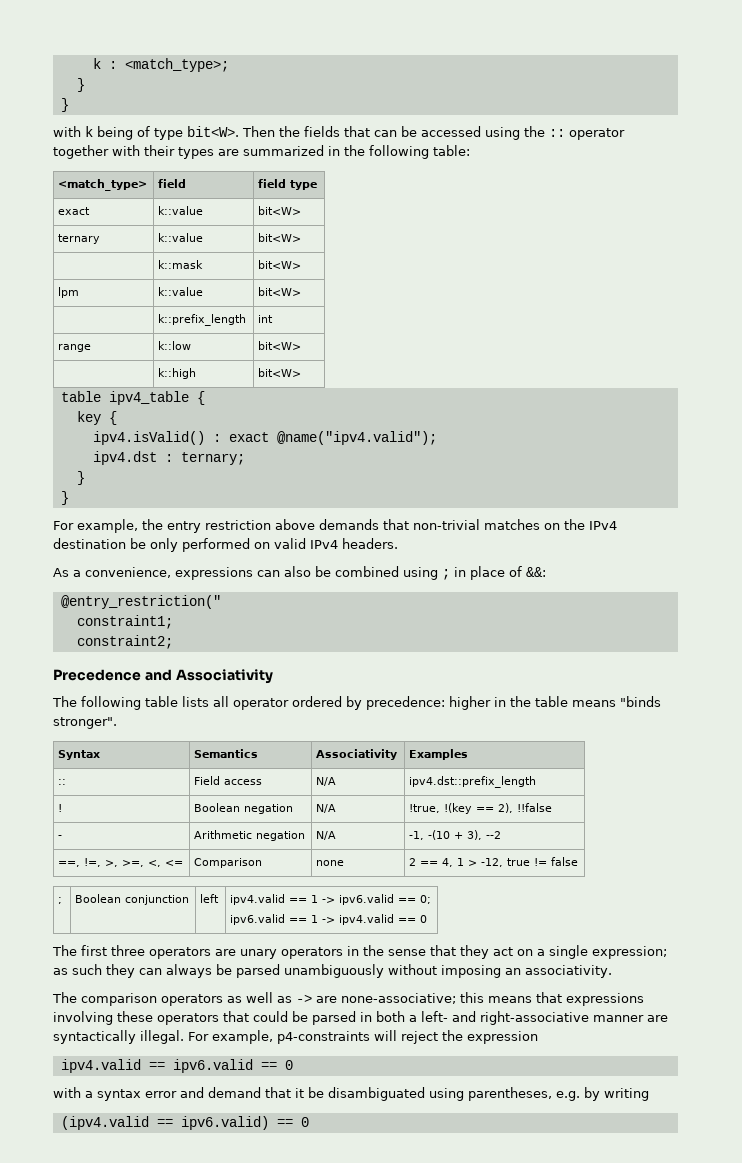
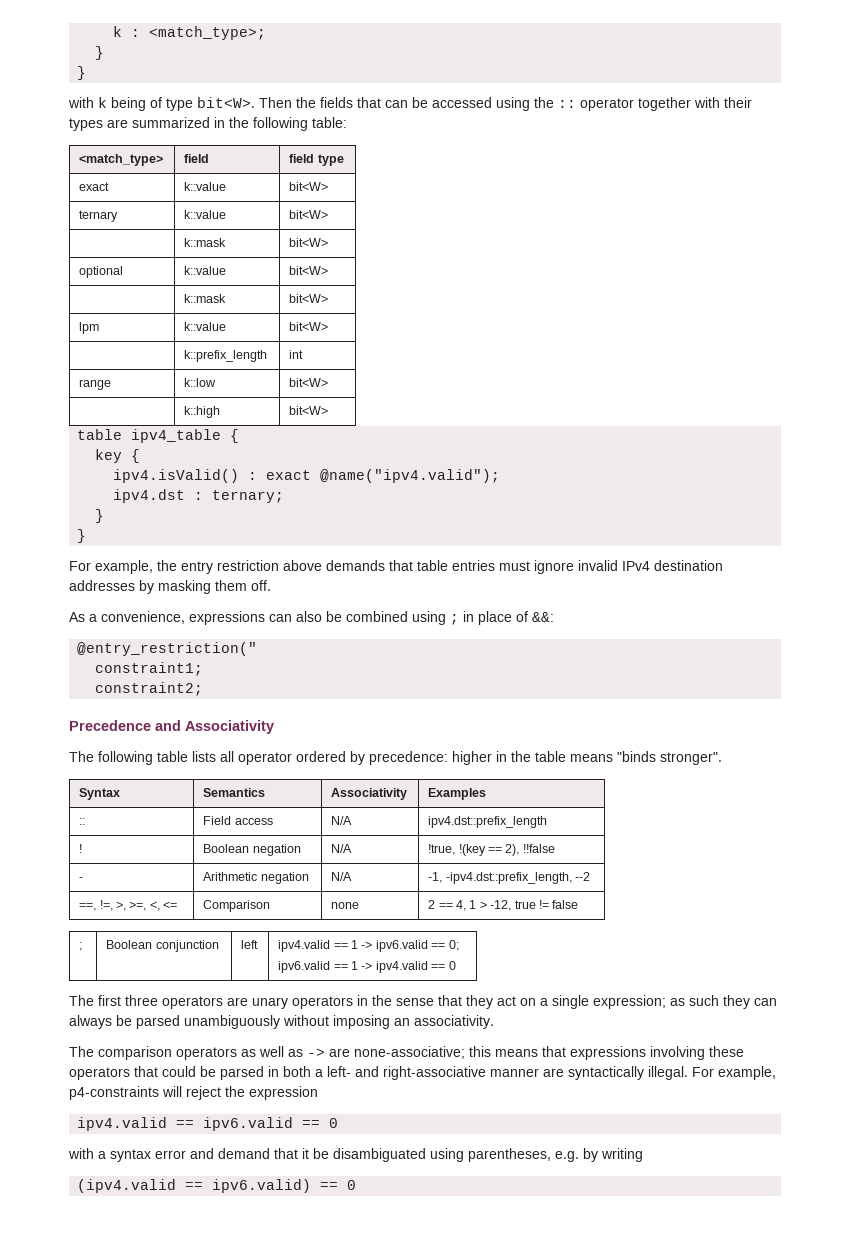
+ optional | k::value | bit<W>
+ | k::mask | bit<W>
- For example, the entry restriction above demands that non-trivial matches on the IPv4 destination be only performed on valid IPv4 headers.
+ For example, the entry restriction above demands that table entries must ignore invalid IPv4 destination addresses by masking them off.
- - | Arithmetic negation | N/A | -1, -(10 + 3), --2
+ - | Arithmetic negation | N/A | -1, -ipv4.dst::prefix_length, --2

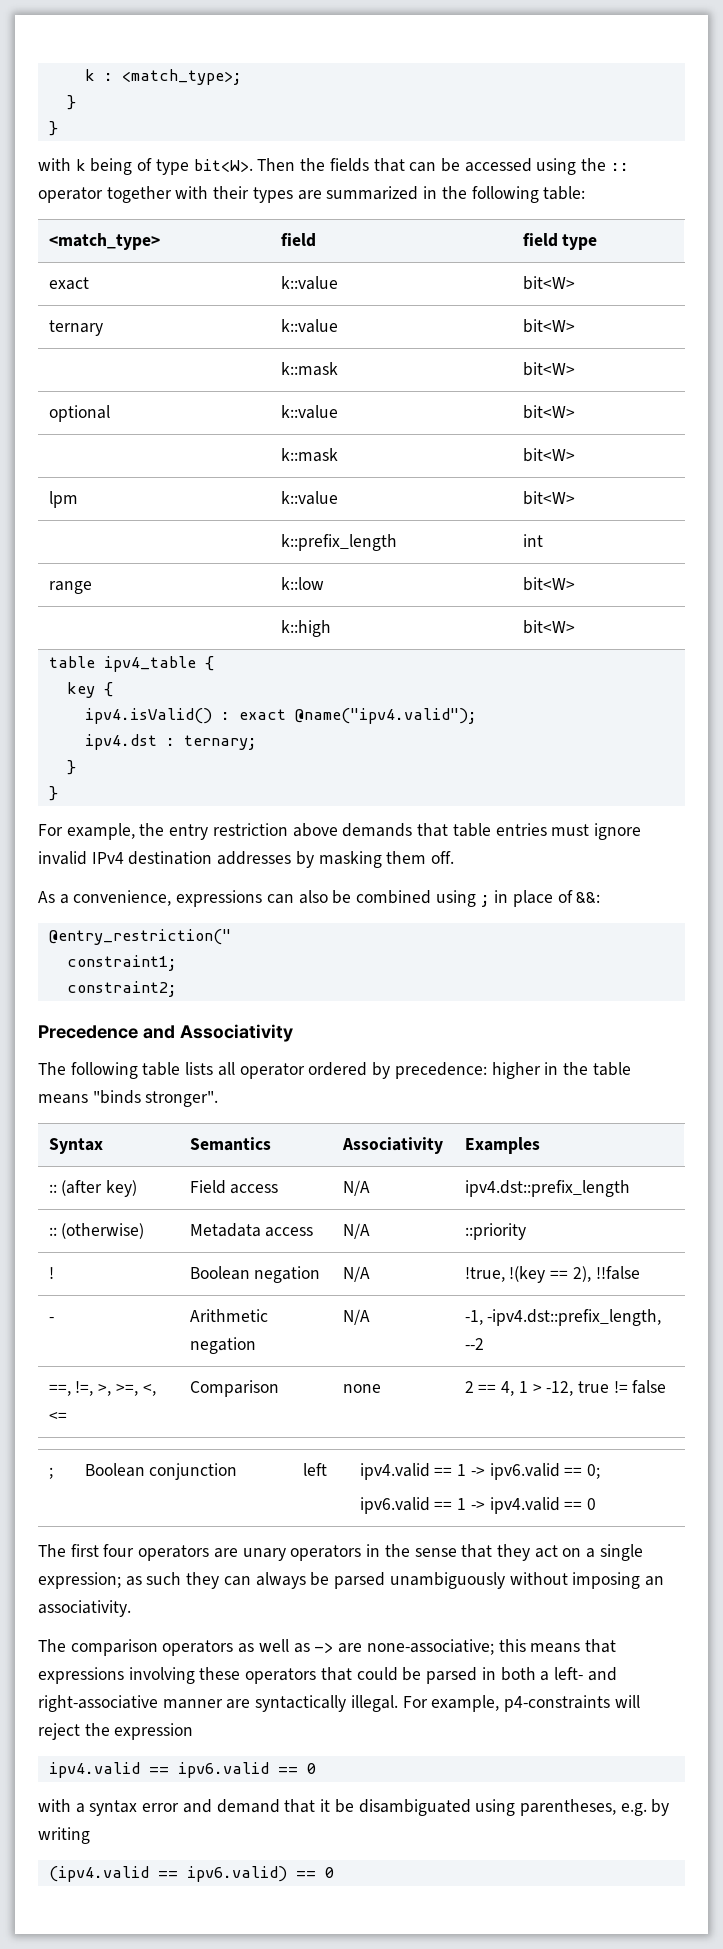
- :: | Field access | N/A | ipv4.dst::prefix_length
+ :: (after key) | Field access | N/A | ipv4.dst::prefix_length
+ :: (otherwise) | Metadata access | N/A | ::priority
- The first three operators are unary operators in the sense that they act on a single expression; as such they can always be parsed unambiguously without imposing an associativity.
+ The first four operators are unary operators in the sense that they act on a single expression; as such they can always be parsed unambiguously without imposing an associativity.

